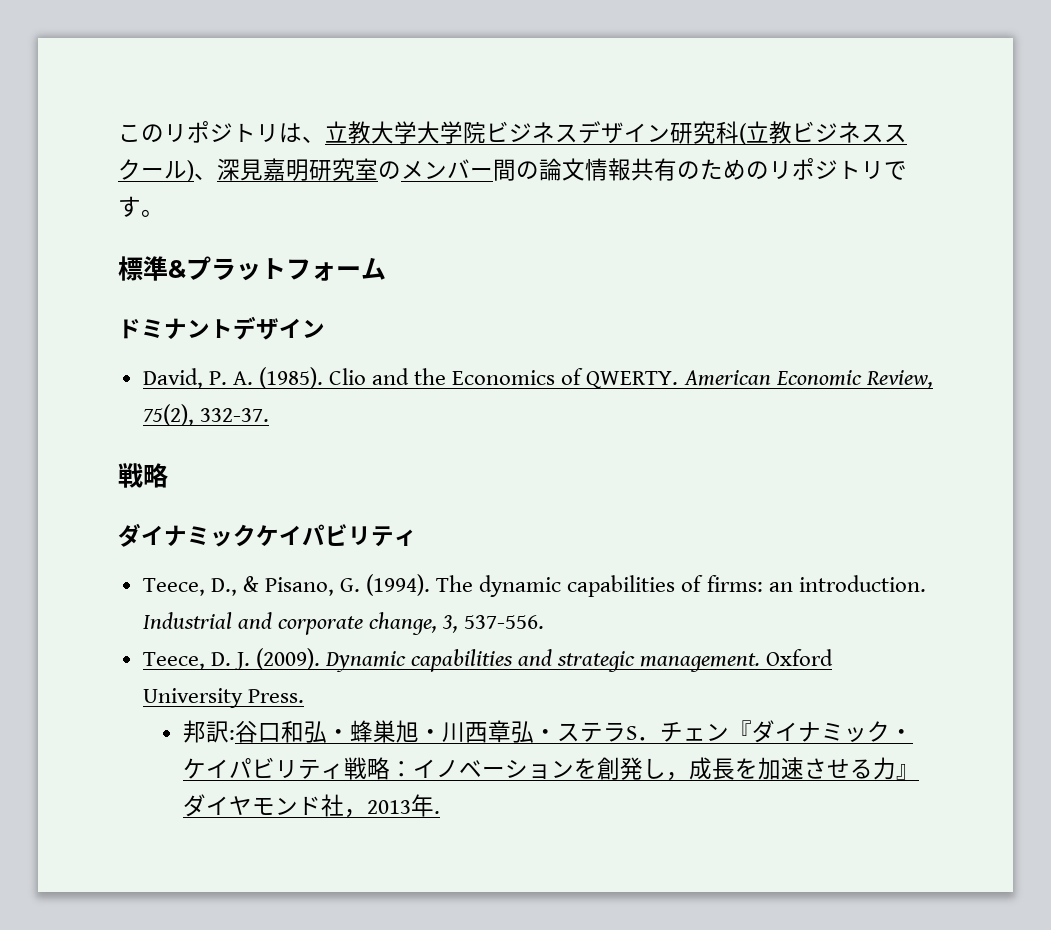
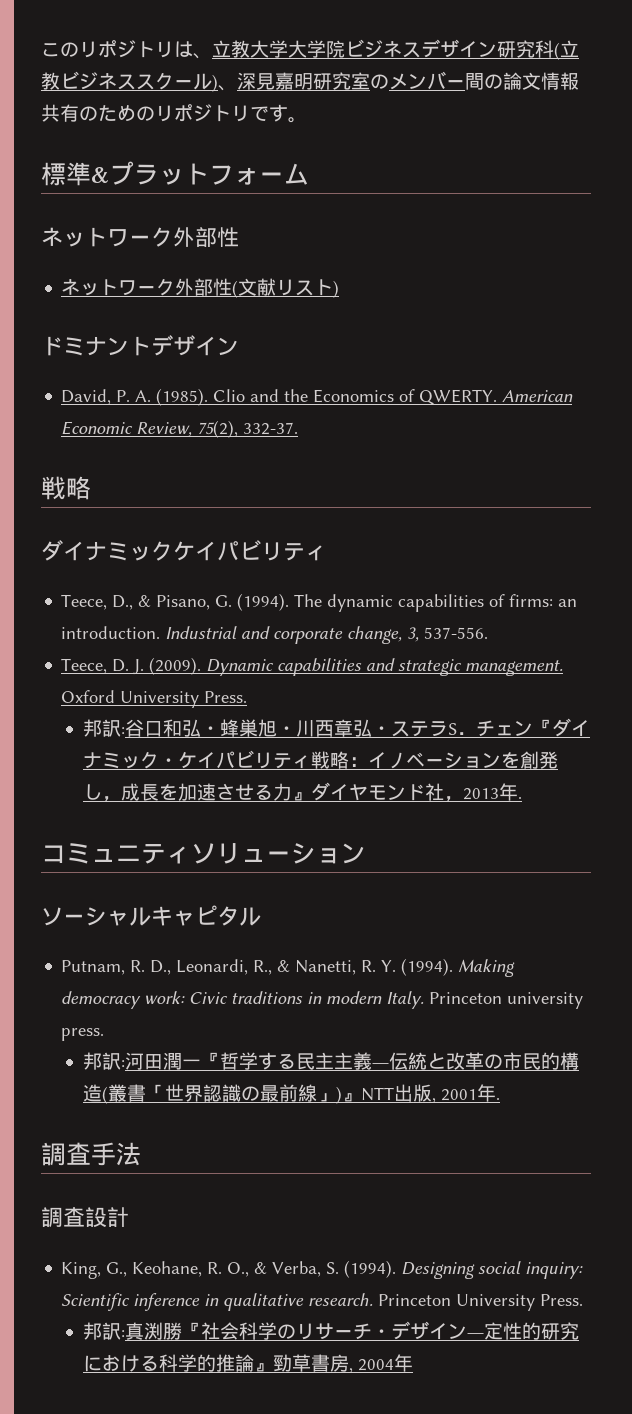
  標準&プラットフォーム
+ ネットワーク外部性
+ ネットワーク外部性(文献リスト)
+ コミュニティソリューション
+ ソーシャルキャピタル
+ Putnam, R. D., Leonardi, R., & Nanetti, R. Y. (1994). Making democracy work: Civic traditions in modern Italy. Princeton university press.
+ 邦訳:河田潤一『哲学する民主主義―伝統と改革の市民的構造(叢書「世界認識の最前線」)』NTT出版, 2001年.
+ 調査手法
+ 調査設計
+ King, G., Keohane, R. O., & Verba, S. (1994). Designing social inquiry: Scientific inference in qualitative research. Princeton University Press.
+ 邦訳:真渕勝『社会科学のリサーチ・デザイン―定性的研究における科学的推論』勁草書房, 2004年

